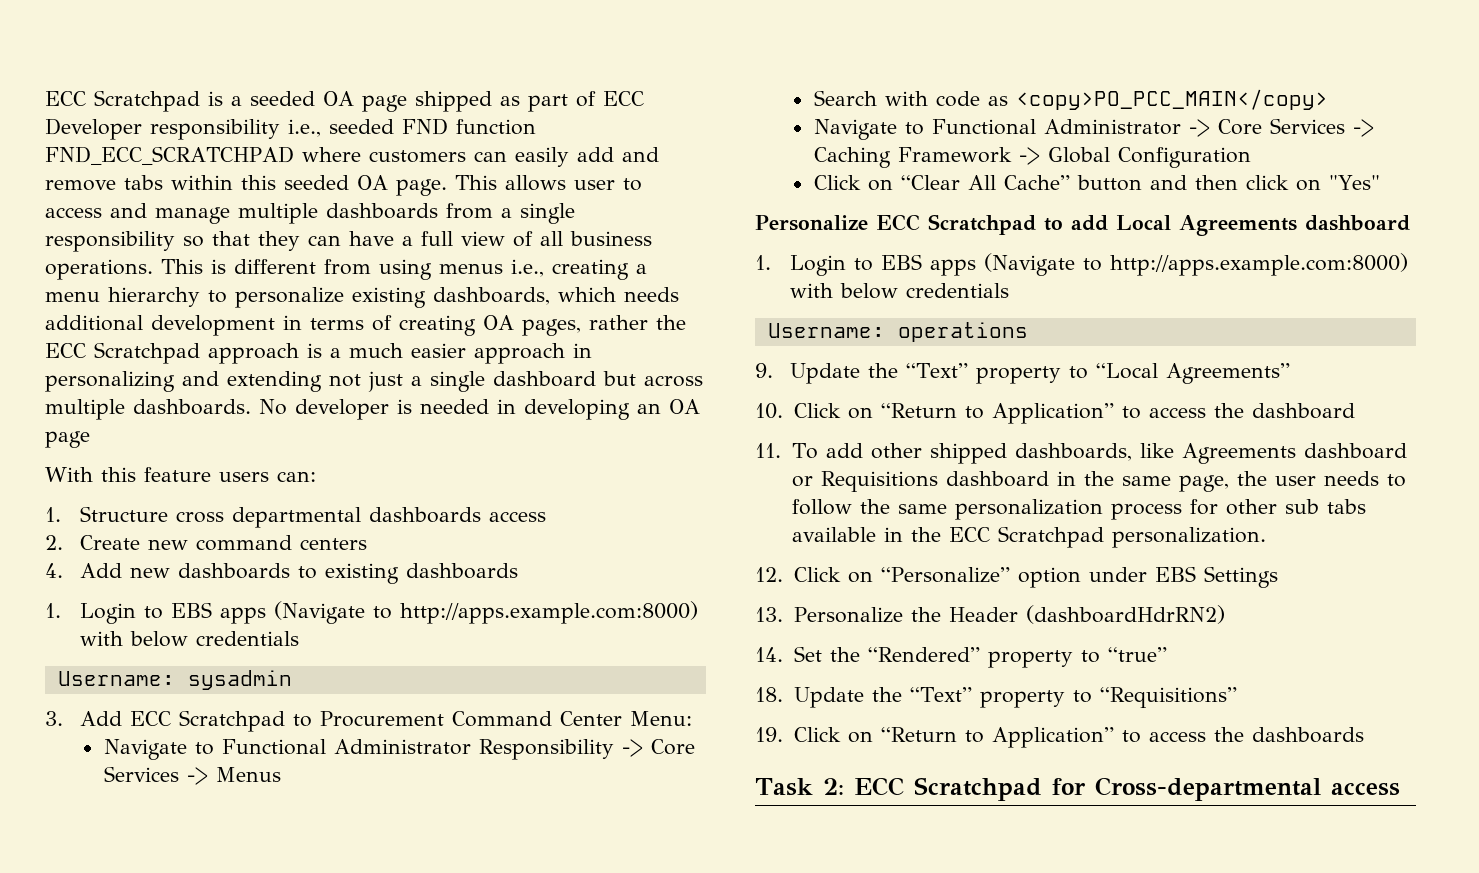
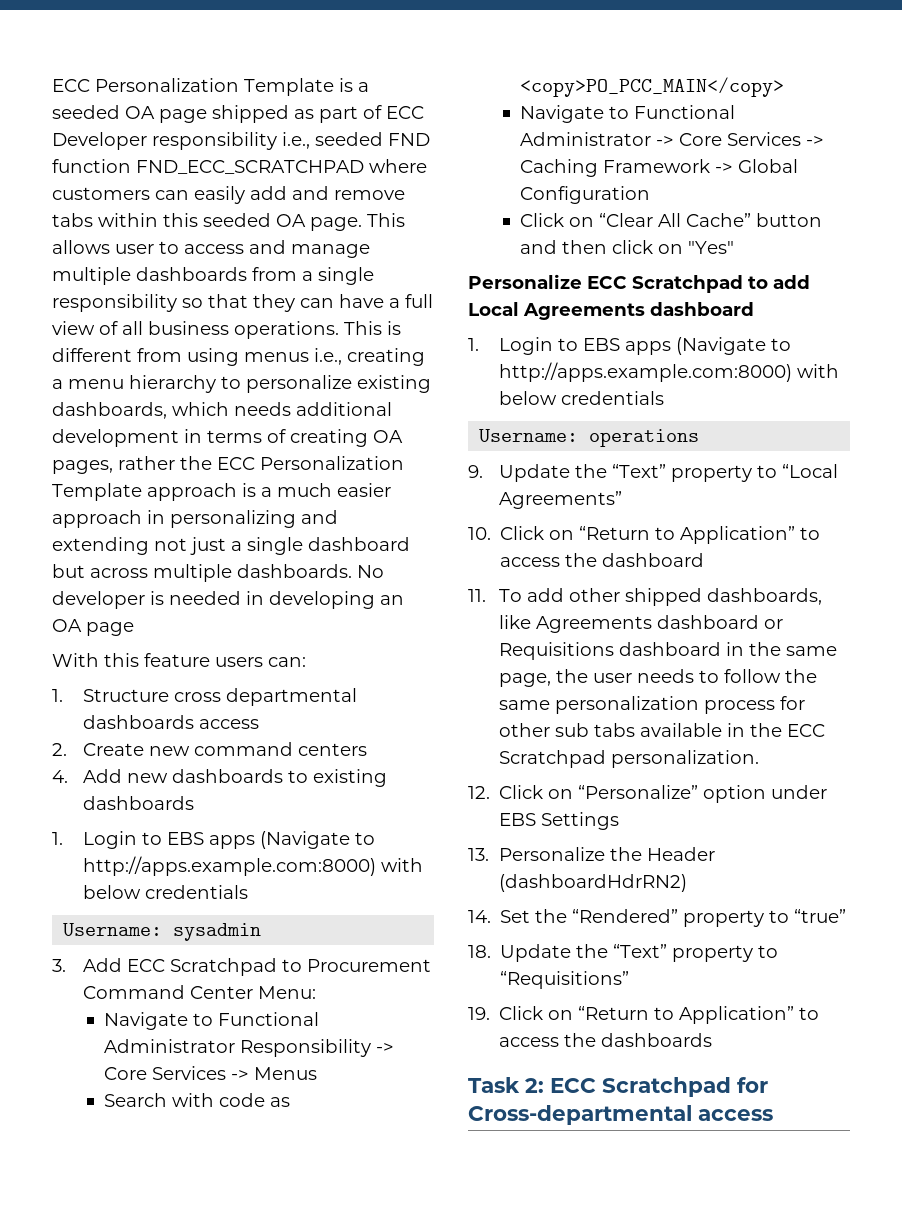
- ECC Scratchpad is a seeded OA page shipped as part of ECC Developer responsibility i.e., seeded FND function FND_ECC_SCRATCHPAD where customers can easily add and remove tabs within this seeded OA page.
+ ECC Personalization Template is a seeded OA page shipped as part of ECC Developer responsibility i.e., seeded FND function FND_ECC_SCRATCHPAD where customers can easily add and remove tabs within this seeded OA page.
- This is different from using menus i.e., creating a menu hierarchy to personalize existing dashboards, which needs additional development in terms of creating OA pages, rather the ECC Scratchpad approach is a much easier approach in personalizing and extending not just a single dashboard but across multiple dashboards.
+ This is different from using menus i.e., creating a menu hierarchy to personalize existing dashboards, which needs additional development in terms of creating OA pages, rather the ECC Personalization Template approach is a much easier approach in personalizing and extending not just a single dashboard but across multiple dashboards.

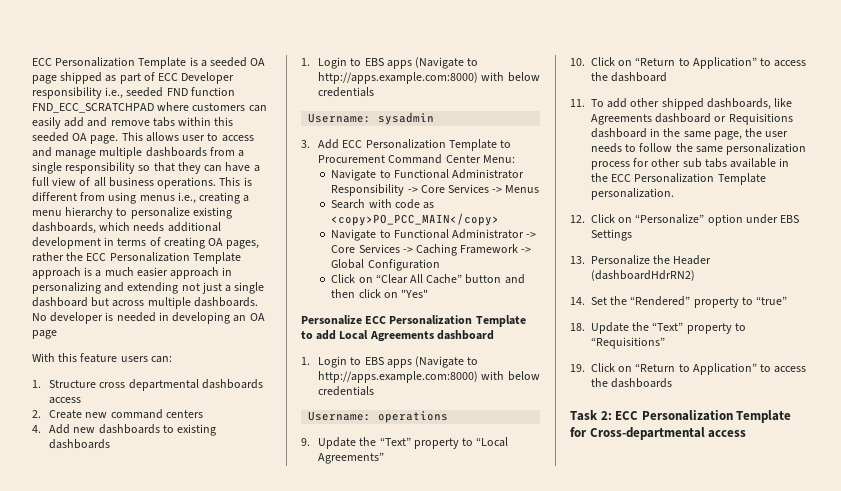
- 3. Add ECC Scratchpad to Procurement Command Center Menu:
+ 3. Add ECC Personalization Template to Procurement Command Center Menu:
- Personalize ECC Scratchpad to add Local Agreements dashboard
+ Personalize ECC Personalization Template to add Local Agreements dashboard
- 11. To add other shipped dashboards, like Agreements dashboard or Requisitions dashboard in the same page, the user needs to follow the same personalization process for other sub tabs available in the ECC Scratchpad personalization.
+ 11. To add other shipped dashboards, like Agreements dashboard or Requisitions dashboard in the same page, the user needs to follow the same personalization process for other sub tabs available in the ECC Personalization Template personalization.
- Task 2: ECC Scratchpad for Cross-departmental access
+ Task 2: ECC Personalization Template for Cross-departmental access

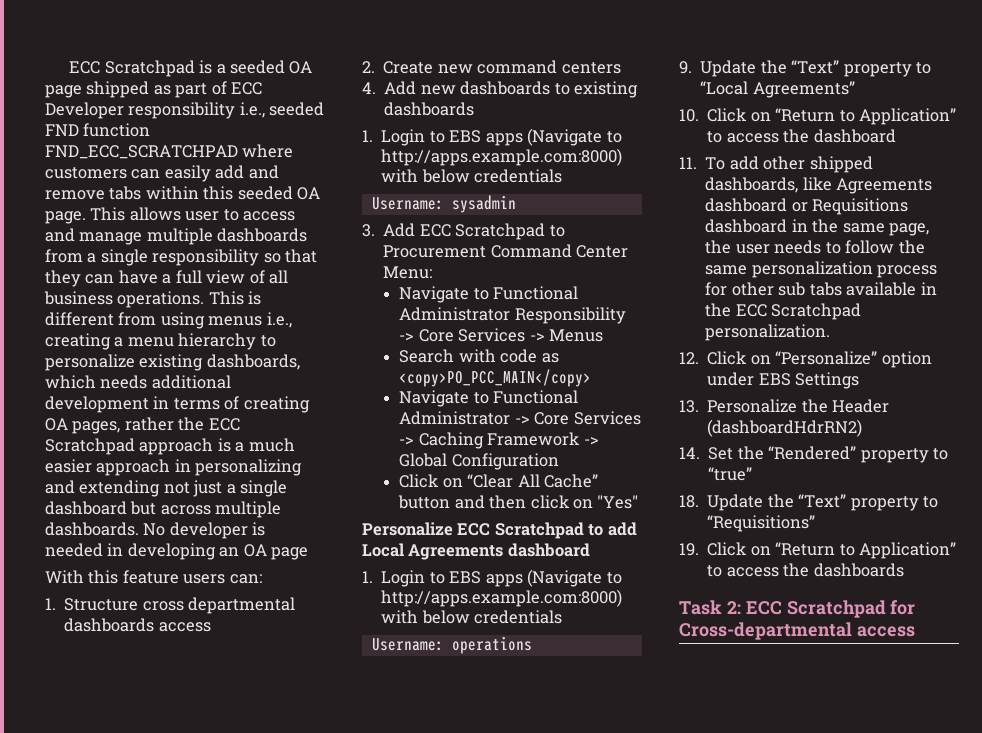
- ECC Personalization Template is a seeded OA page shipped as part of ECC Developer responsibility i.e., seeded FND function FND_ECC_SCRATCHPAD where customers can easily add and remove tabs within this seeded OA page.
+ ECC Scratchpad is a seeded OA page shipped as part of ECC Developer responsibility i.e., seeded FND function FND_ECC_SCRATCHPAD where customers can easily add and remove tabs within this seeded OA page.
- This is different from using menus i.e., creating a menu hierarchy to personalize existing dashboards, which needs additional development in terms of creating OA pages, rather the ECC Personalization Template approach is a much easier approach in personalizing and extending not just a single dashboard but across multiple dashboards.
+ This is different from using menus i.e., creating a menu hierarchy to personalize existing dashboards, which needs additional development in terms of creating OA pages, rather the ECC Scratchpad approach is a much easier approach in personalizing and extending not just a single dashboard but across multiple dashboards.
- 3. Add ECC Personalization Template to Procurement Command Center Menu:
+ 3. Add ECC Scratchpad to Procurement Command Center Menu:
- Personalize ECC Personalization Template to add Local Agreements dashboard
+ Personalize ECC Scratchpad to add Local Agreements dashboard
- 11. To add other shipped dashboards, like Agreements dashboard or Requisitions dashboard in the same page, the user needs to follow the same personalization process for other sub tabs available in the ECC Personalization Template personalization.
+ 11. To add other shipped dashboards, like Agreements dashboard or Requisitions dashboard in the same page, the user needs to follow the same personalization process for other sub tabs available in the ECC Scratchpad personalization.
- Task 2: ECC Personalization Template for Cross-departmental access
+ Task 2: ECC Scratchpad for Cross-departmental access

